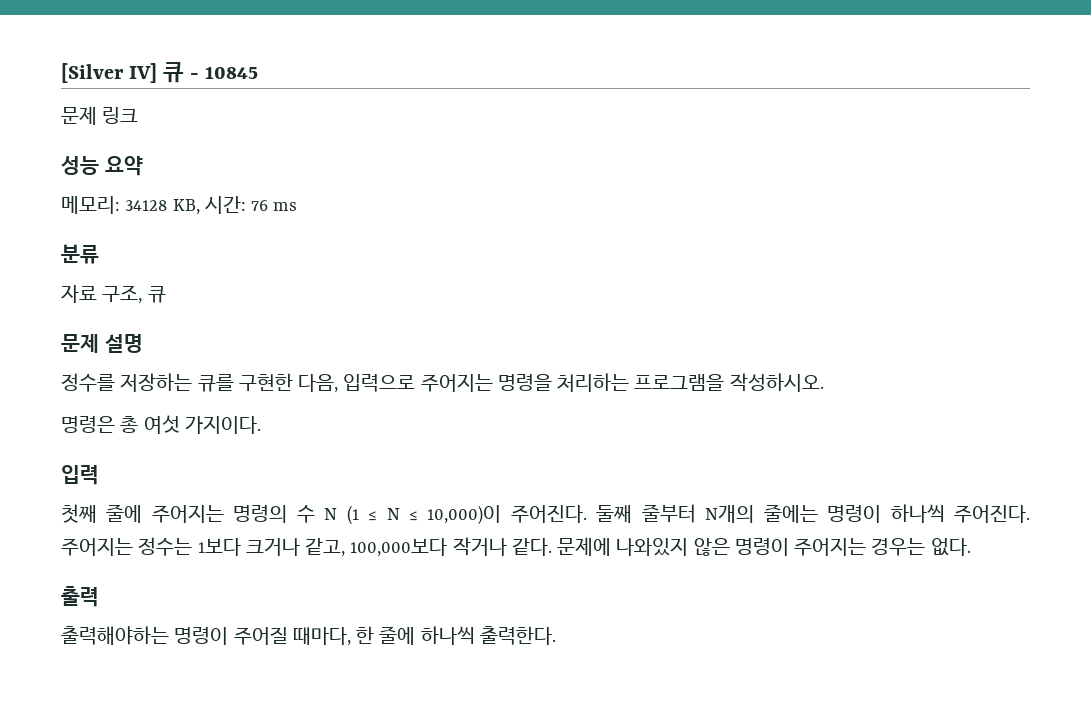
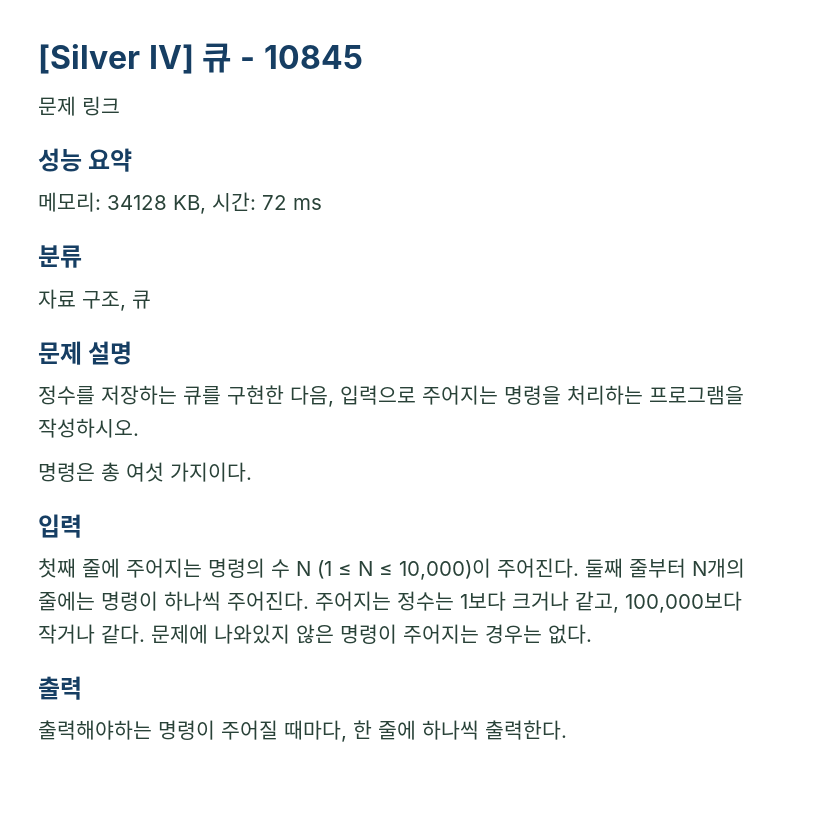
- 메모리: 34128 KB, 시간: 76 ms
+ 메모리: 34128 KB, 시간: 72 ms

